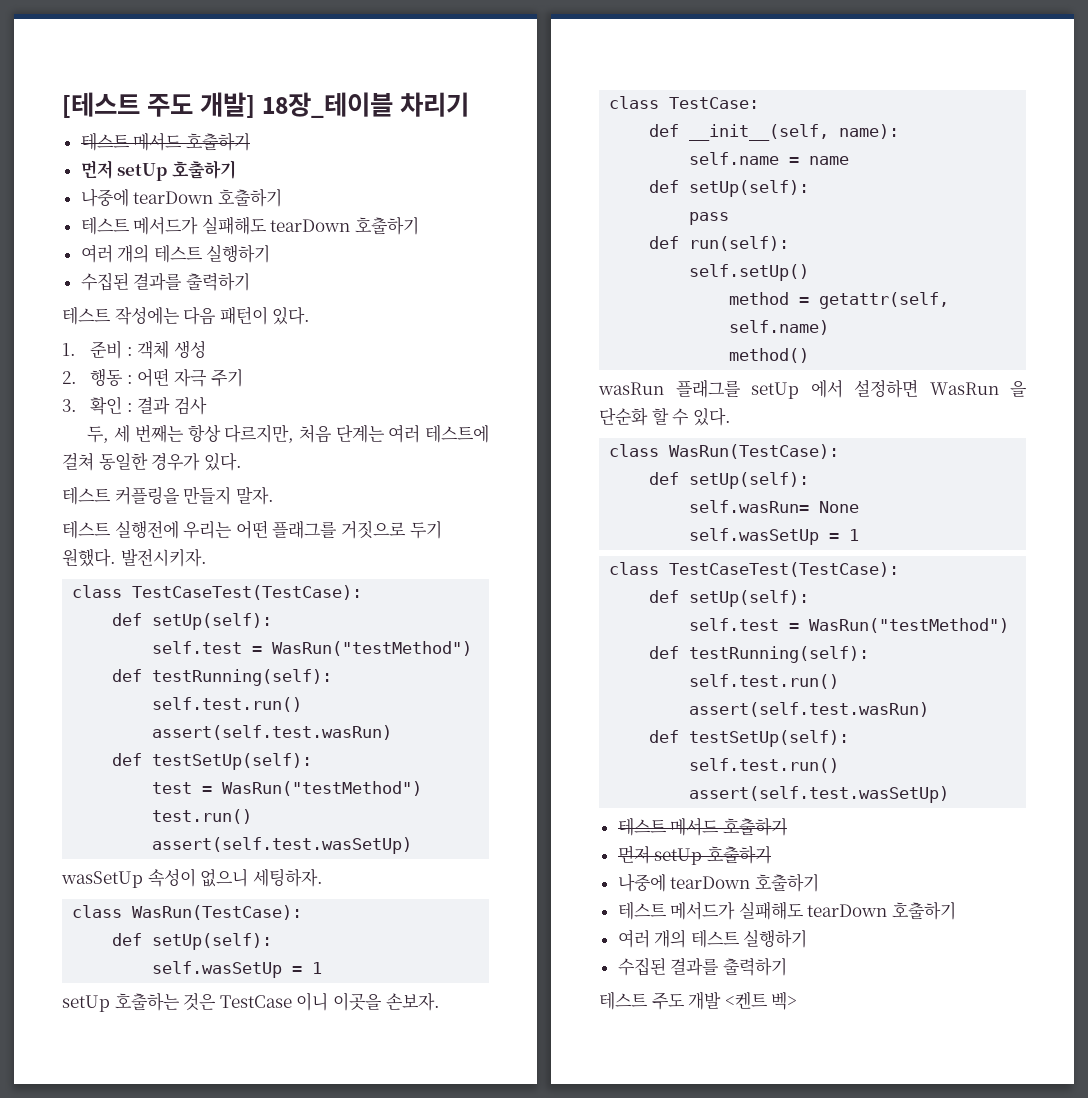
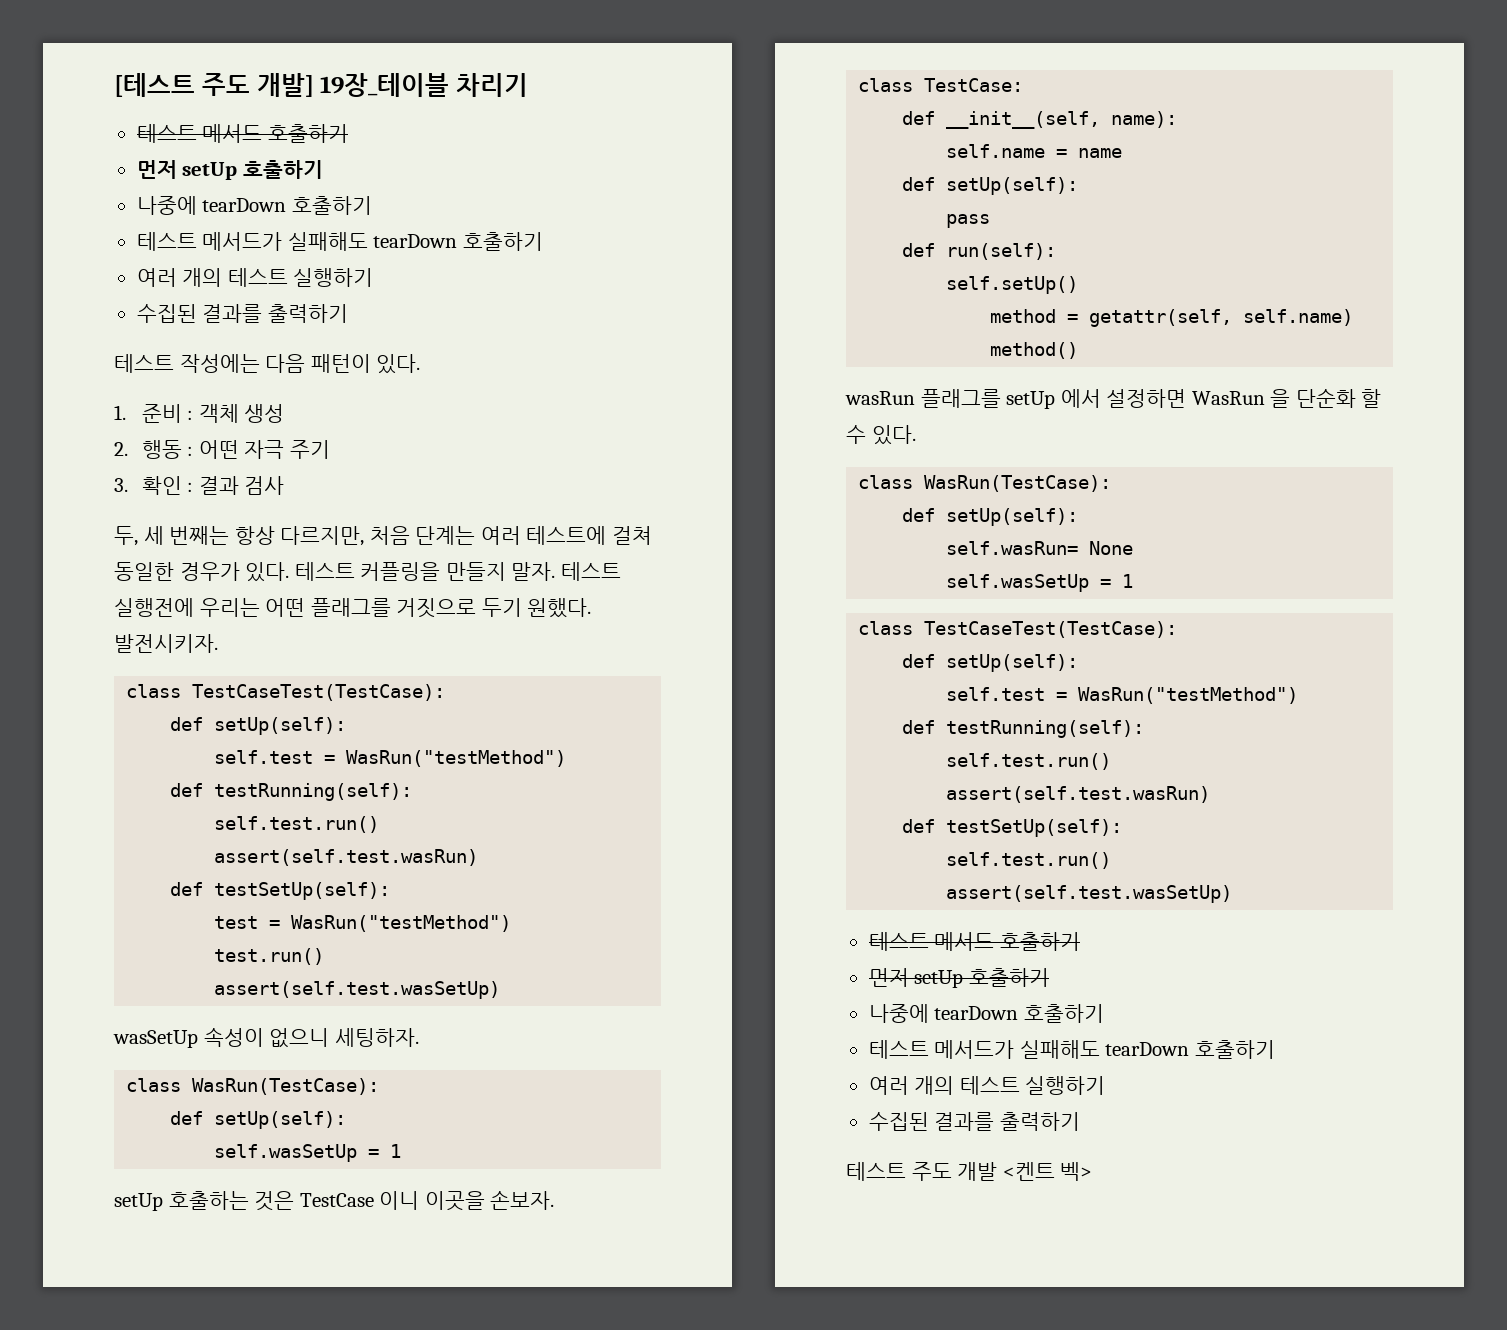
- [테스트 주도 개발] 18장_테이블 차리기
+ [테스트 주도 개발] 19장_테이블 차리기
- 두, 세 번째는 항상 다르지만, 처음 단계는 여러 테스트에 걸쳐 동일한 경우가 있다.
- 테스트 커플링을 만들지 말자.
- 테스트 실행전에 우리는 어떤 플래그를 거짓으로 두기 원했다.
+ 두, 세 번째는 항상 다르지만, 처음 단계는 여러 테스트에 걸쳐 동일한 경우가 있다. 테스트 커플링을 만들지 말자. 테스트 실행전에 우리는 어떤 플래그를 거짓으로 두기 원했다.

